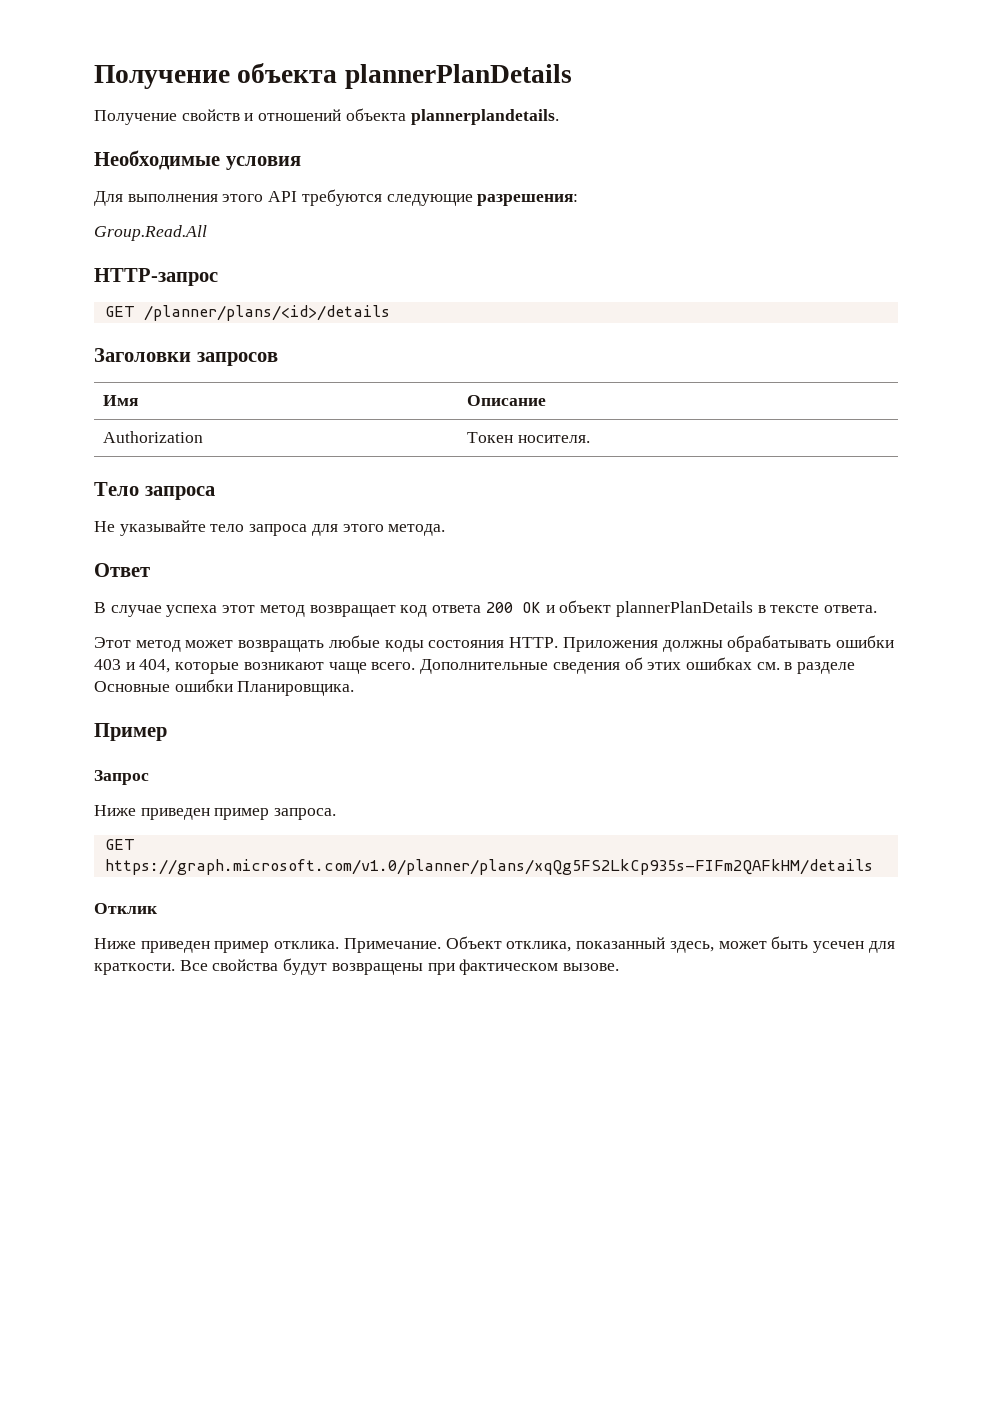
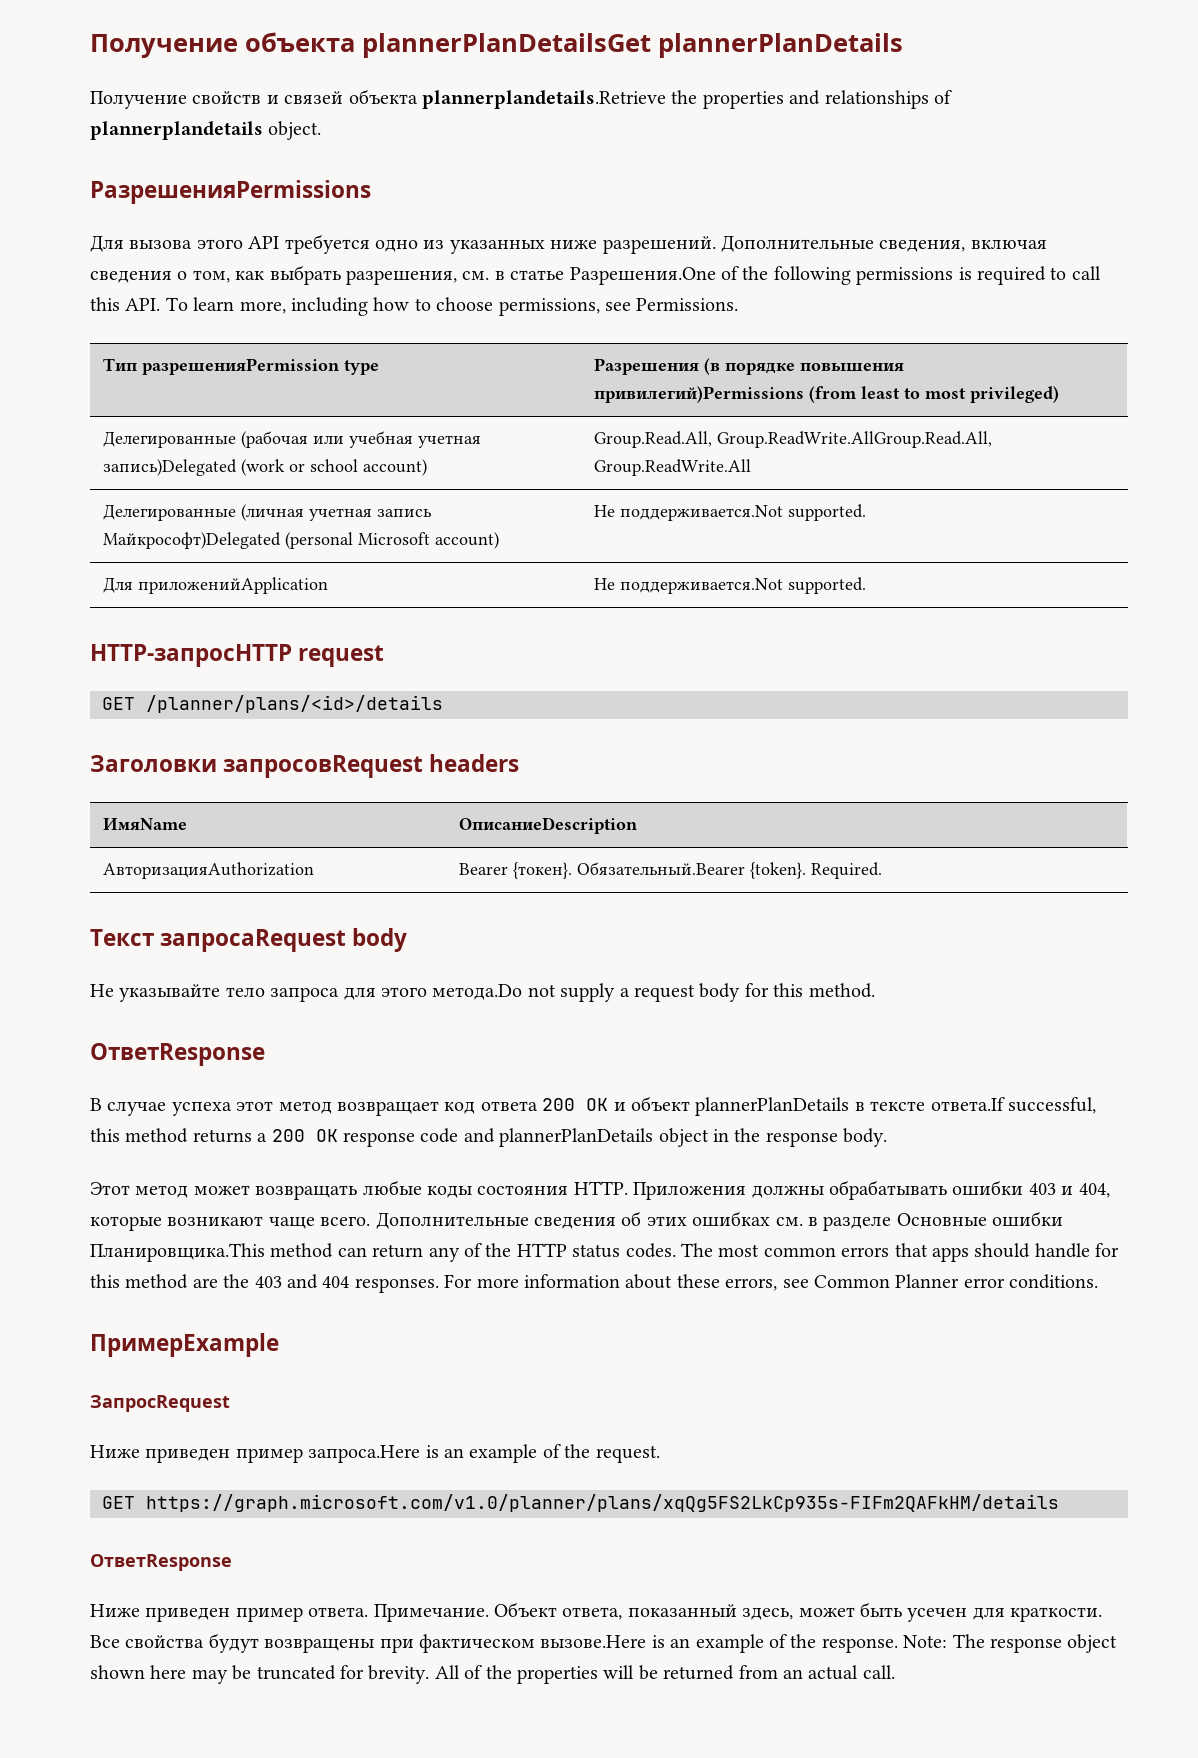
- Получение объекта plannerPlanDetails
+ Получение объекта plannerPlanDetailsGet plannerPlanDetails
- Получение свойств и отношений объекта plannerplandetails.
- Необходимые условия
- Для выполнения этого API требуются следующие разрешения:
- Group.Read.All
- HTTP-запрос
+ Получение свойств и связей объекта plannerplandetails.Retrieve the properties and relationships of plannerplandetails object.
+ РазрешенияPermissions
+ Для вызова этого API требуется одно из указанных ниже разрешений. Дополнительные сведения, включая сведения о том, как выбрать разрешения, см. в статье Разрешения.One of the following permissions is required to call this API. To learn more, including how to choose permissions, see Permissions.
+ Тип разрешенияPermission type | Разрешения (в порядке повышения привилегий)Permissions (from least to most privileged)
+ Делегированные (рабочая или учебная учетная запись)Delegated (work or school account) | Group.Read.All, Group.ReadWrite.AllGroup.Read.All, Group.ReadWrite.All
+ Делегированные (личная учетная запись Майкрософт)Delegated (personal Microsoft account) | Не поддерживается.Not supported.
+ Для приложенийApplication | Не поддерживается.Not supported.
+ HTTP-запросHTTP request
  GET /planner/plans/<id>/details
- Заголовки запросов
- Имя | Описание
- Authorization | Токен носителя.
- Тело запроса
+ Заголовки запросовRequest headers
+ ИмяName | ОписаниеDescription
+ АвторизацияAuthorization | Bearer {токен}. Обязательный.Bearer {token}. Required.
+ Текст запросаRequest body
- Не указывайте тело запроса для этого метода.
- Ответ
+ Не указывайте тело запроса для этого метода.Do not supply a request body for this method.
+ ОтветResponse
- В случае успеха этот метод возвращает код ответа 200 OK и объект plannerPlanDetails в тексте ответа.
+ В случае успеха этот метод возвращает код ответа 200 OK и объект plannerPlanDetails в тексте ответа.If successful, this method returns a 200 OK response code and plannerPlanDetails object in the response body.
- Дополнительные сведения об этих ошибках см. в разделе Основные ошибки Планировщика.
- Пример
- Запрос
- Ниже приведен пример запроса.
+ Дополнительные сведения об этих ошибках см. в разделе Основные ошибки Планировщика.This method can return any of the HTTP status codes. The most common errors that apps should handle for this method are the 403 and 404 responses. For more information about these errors, see Common Planner error conditions.
+ ПримерExample
+ ЗапросRequest
+ Ниже приведен пример запроса.Here is an example of the request.
  GET https://graph.microsoft.com/v1.0/planner/plans/xqQg5FS2LkCp935s-FIFm2QAFkHM/details
- Отклик
- Ниже приведен пример отклика.
+ ОтветResponse
+ Ниже приведен пример ответа.
- Объект отклика, показанный здесь, может быть усечен для краткости.
+ Объект ответа, показанный здесь, может быть усечен для краткости.
- Все свойства будут возвращены при фактическом вызове.
+ Все свойства будут возвращены при фактическом вызове.Here is an example of the response. Note: The response object shown here may be truncated for brevity. All of the properties will be returned from an actual call.

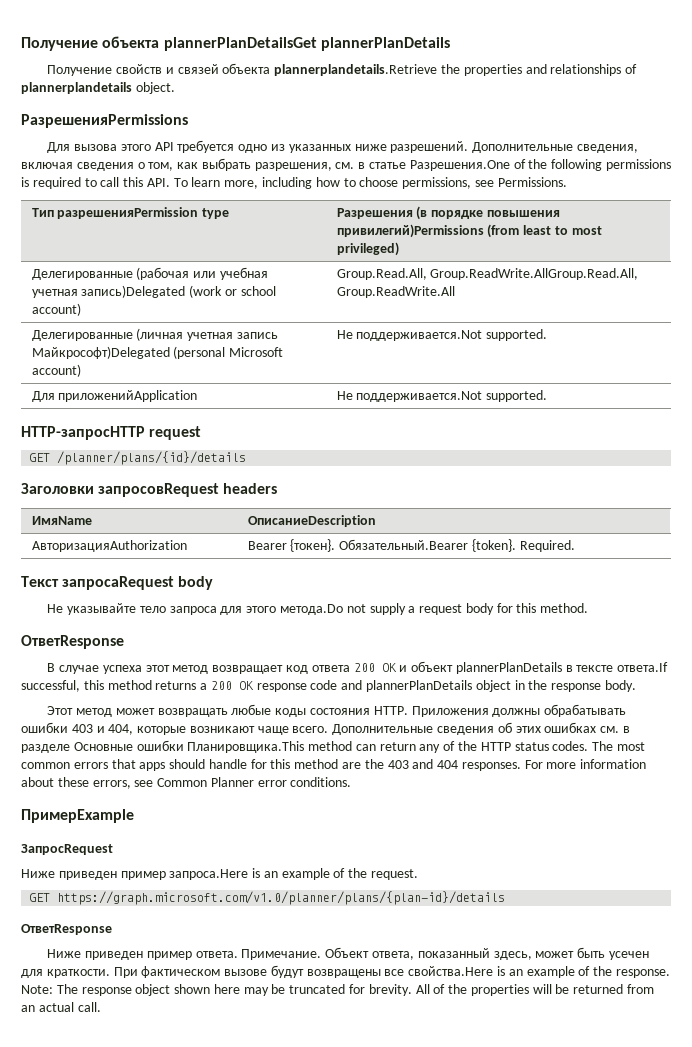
- GET /planner/plans/<id>/details
+ GET /planner/plans/{id}/details
- GET https://graph.microsoft.com/v1.0/planner/plans/xqQg5FS2LkCp935s-FIFm2QAFkHM/details
+ GET https://graph.microsoft.com/v1.0/planner/plans/{plan-id}/details
- Все свойства будут возвращены при фактическом вызове.Here is an example of the response.
+ При фактическом вызове будут возвращены все свойства.Here is an example of the response.

